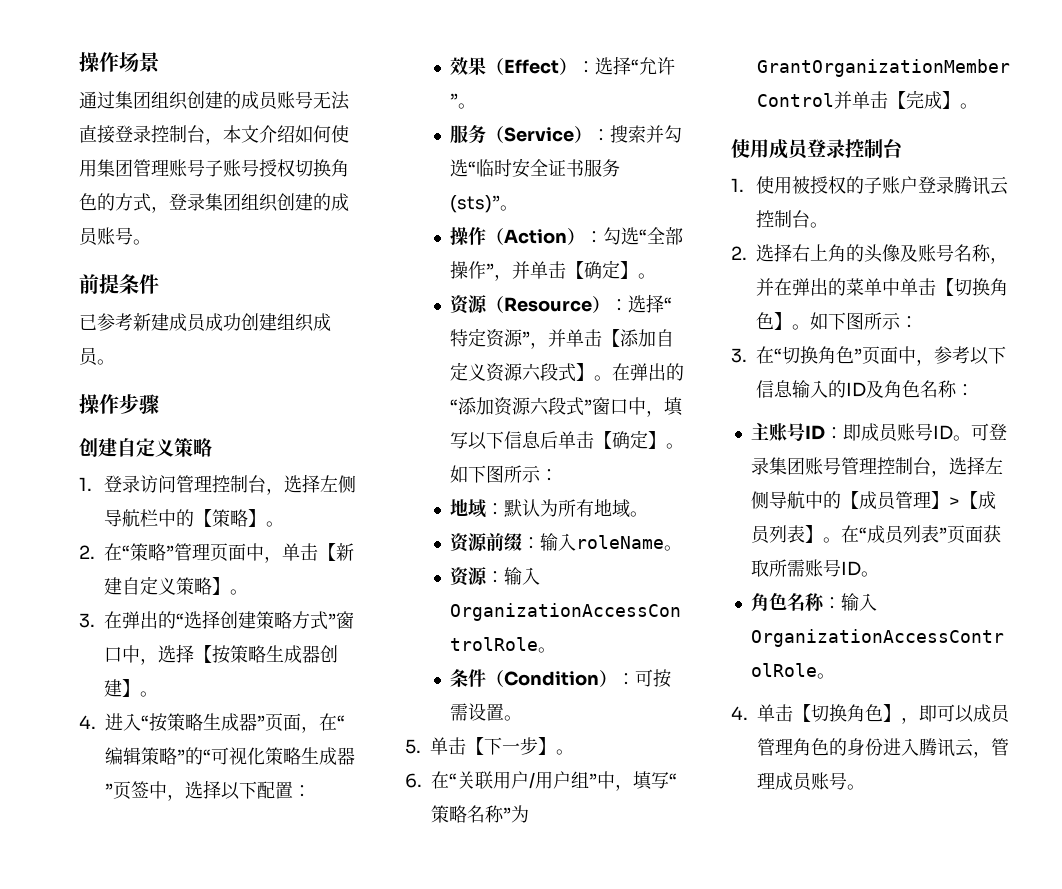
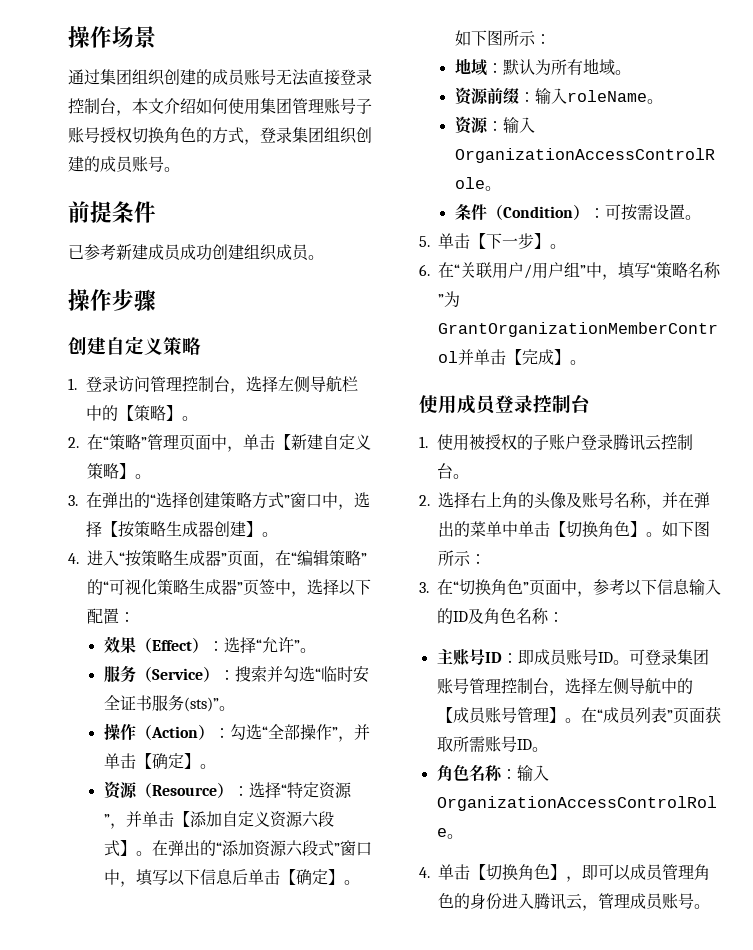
- 可登录集团账号管理控制台，选择左侧导航中的【成员管理】>【成员列表】。
+ 可登录集团账号管理控制台，选择左侧导航中的【成员账号管理】。

